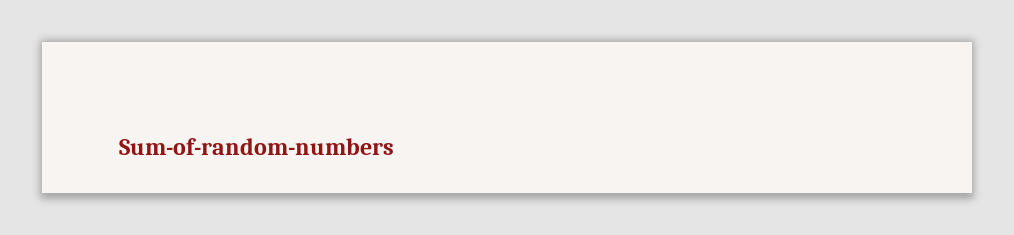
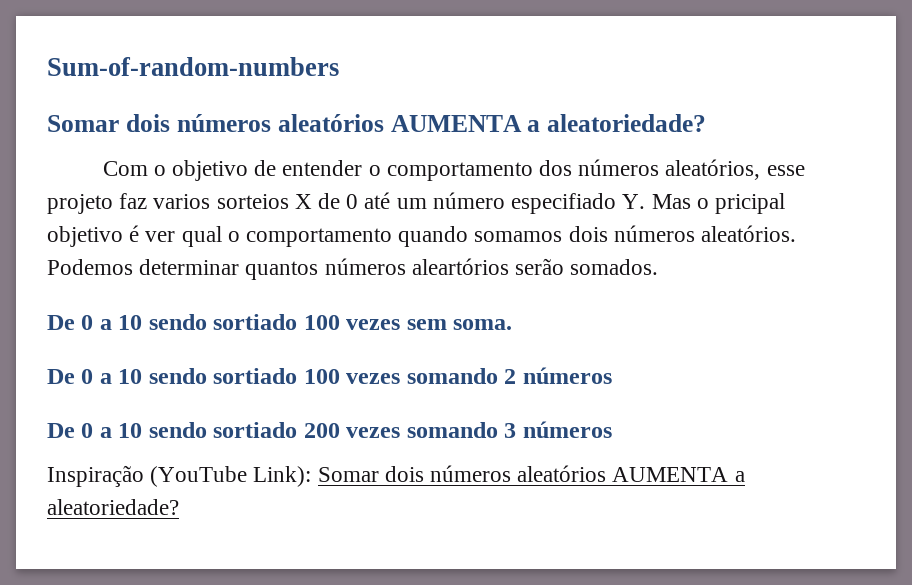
  Sum-of-random-numbers
+ Somar dois números aleatórios AUMENTA a aleatoriedade?
+ Com o objetivo de entender o comportamento dos números aleatórios, esse projeto faz varios sorteios X de 0 até um número especifiado Y. Mas o pricipal objetivo é ver qual o comportamento quando somamos dois números aleatórios. Podemos determinar quantos números aleartórios serão somados.
+ De 0 a 10 sendo sortiado 100 vezes sem soma.
+ De 0 a 10 sendo sortiado 100 vezes somando 2 números
+ De 0 a 10 sendo sortiado 200 vezes somando 3 números
+ Inspiração (YouTube Link): Somar dois números aleatórios AUMENTA a aleatoriedade?

